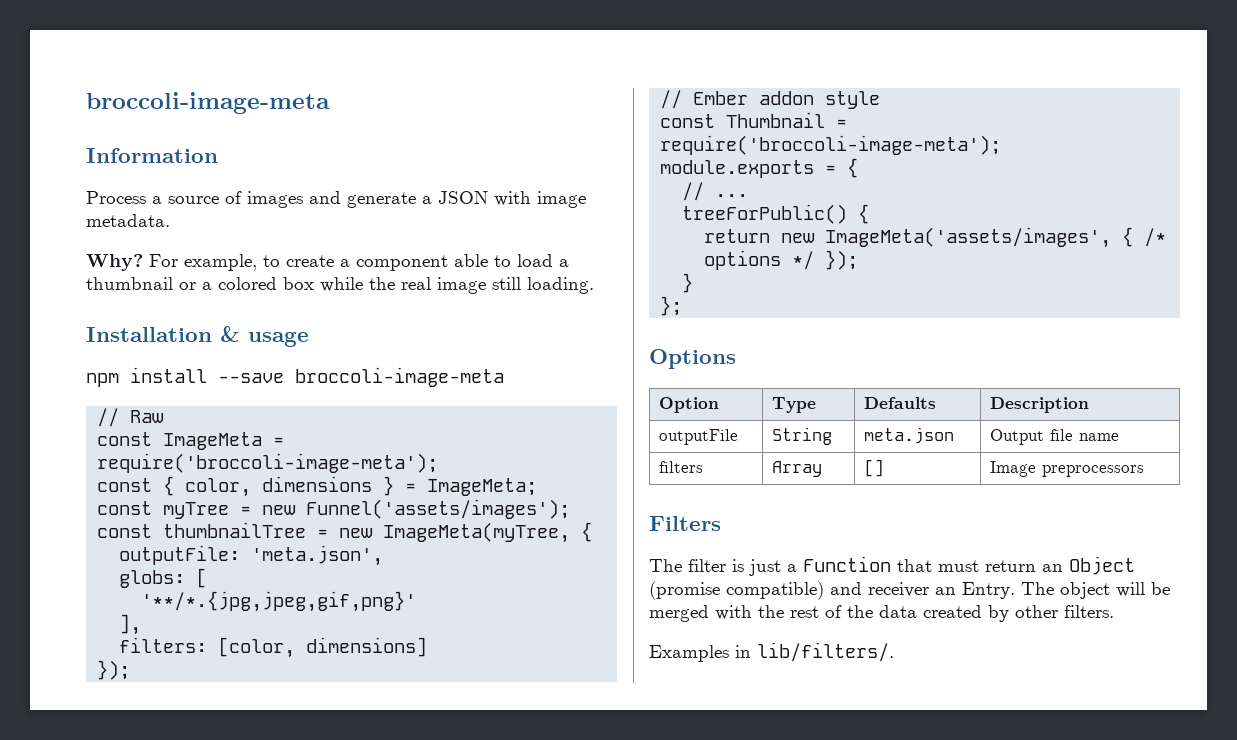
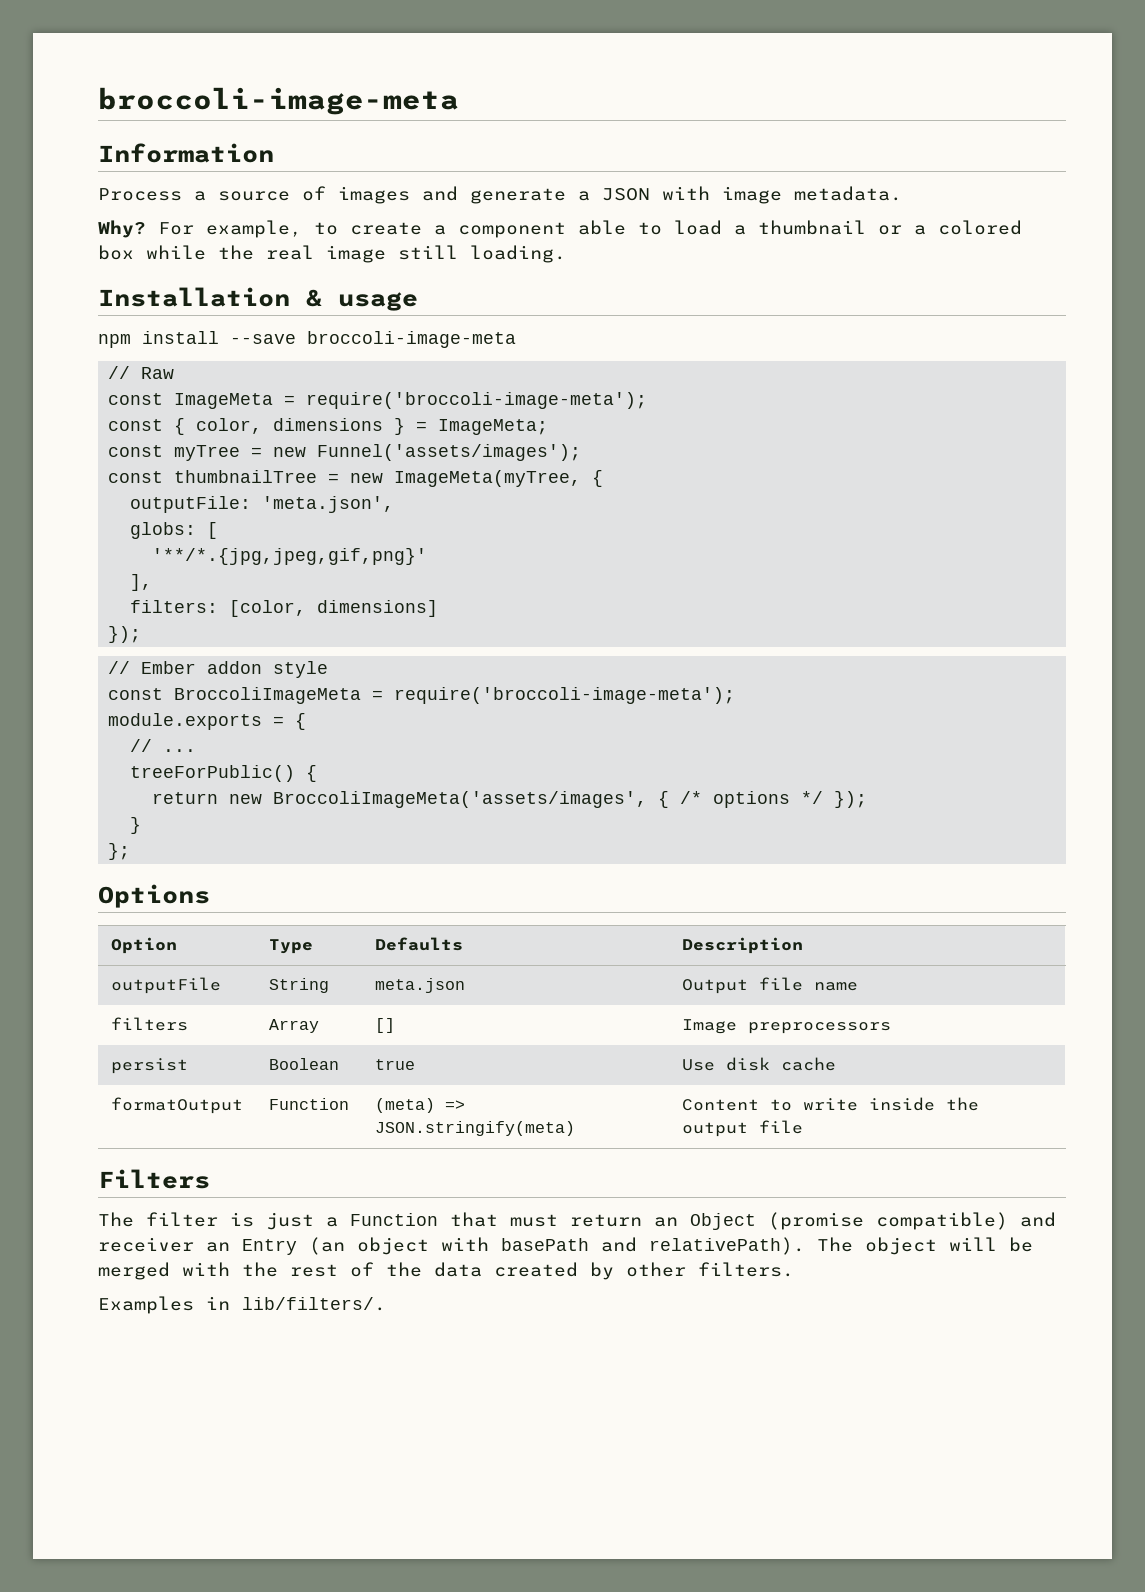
- const Thumbnail = require('broccoli-image-meta');
+ const BroccoliImageMeta = require('broccoli-image-meta');
- return new ImageMeta('assets/images', { /* options */ });
+ return new BroccoliImageMeta('assets/images', { /* options */ });
+ persist | Boolean | true | Use disk cache
+ formatOutput | Function | (meta) => JSON.stringify(meta) | Content to write inside the output file
- The filter is just a Function that must return an Object (promise compatible) and receiver an Entry.
+ The filter is just a Function that must return an Object (promise compatible) and receiver an Entry (an object with basePath and relativePath).

